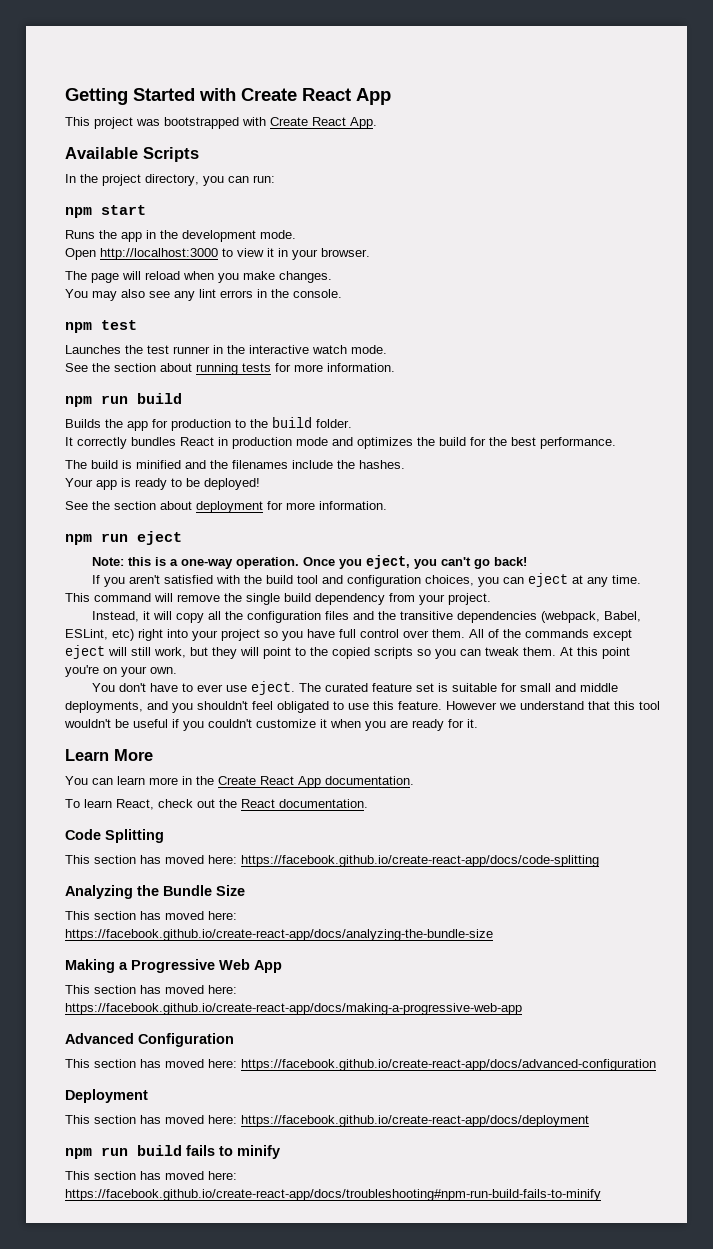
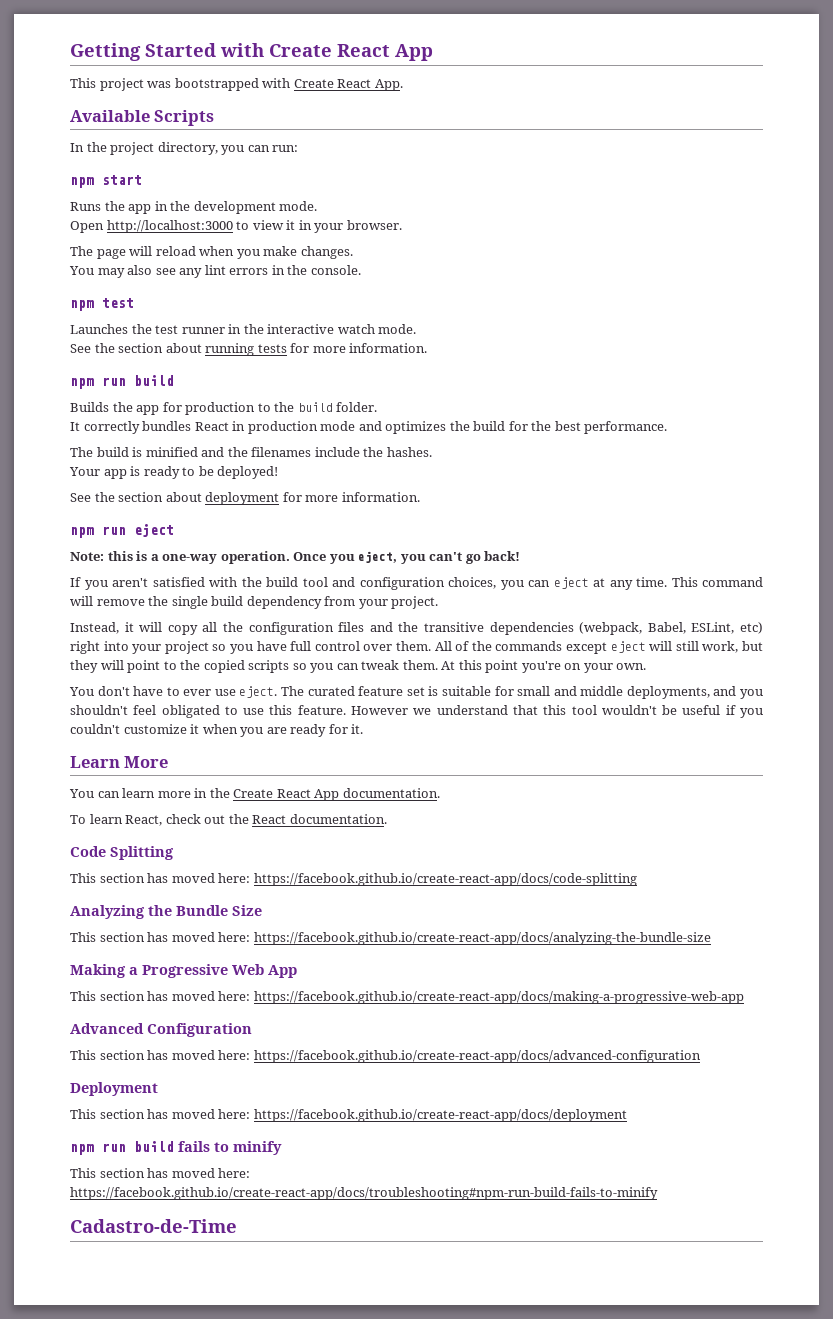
+ Cadastro-de-Time

